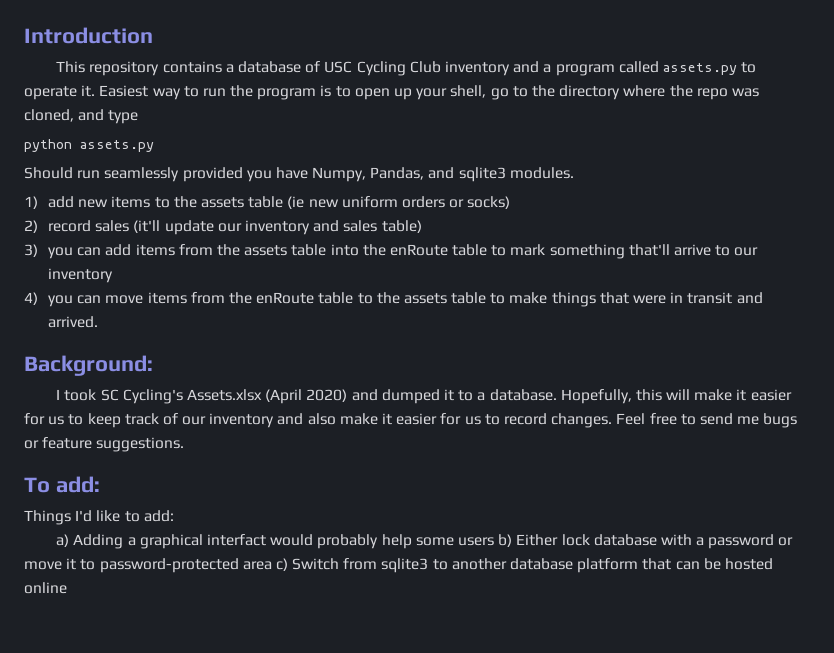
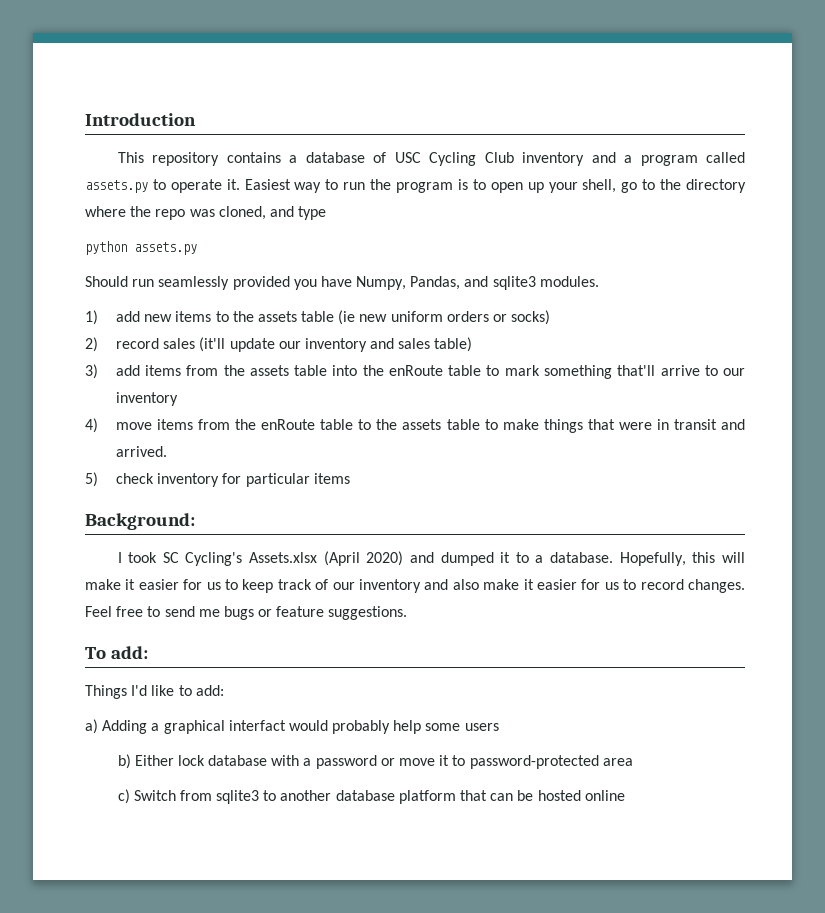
- 3) you can add items from the assets table into the enRoute table to mark something that'll arrive to our inventory
+ 3) add items from the assets table into the enRoute table to mark something that'll arrive to our inventory
- 4) you can move items from the enRoute table to the assets table to make things that were in transit and arrived.
+ 4) move items from the enRoute table to the assets table to make things that were in transit and arrived.
+ 5) check inventory for particular items
- a) Adding a graphical interfact would probably help some users b) Either lock database with a password or move it to password-protected area c) Switch from sqlite3 to another database platform that can be hosted online
+ a) Adding a graphical interfact would probably help some users
+ b) Either lock database with a password or move it to password-protected area
+ c) Switch from sqlite3 to another database platform that can be hosted online

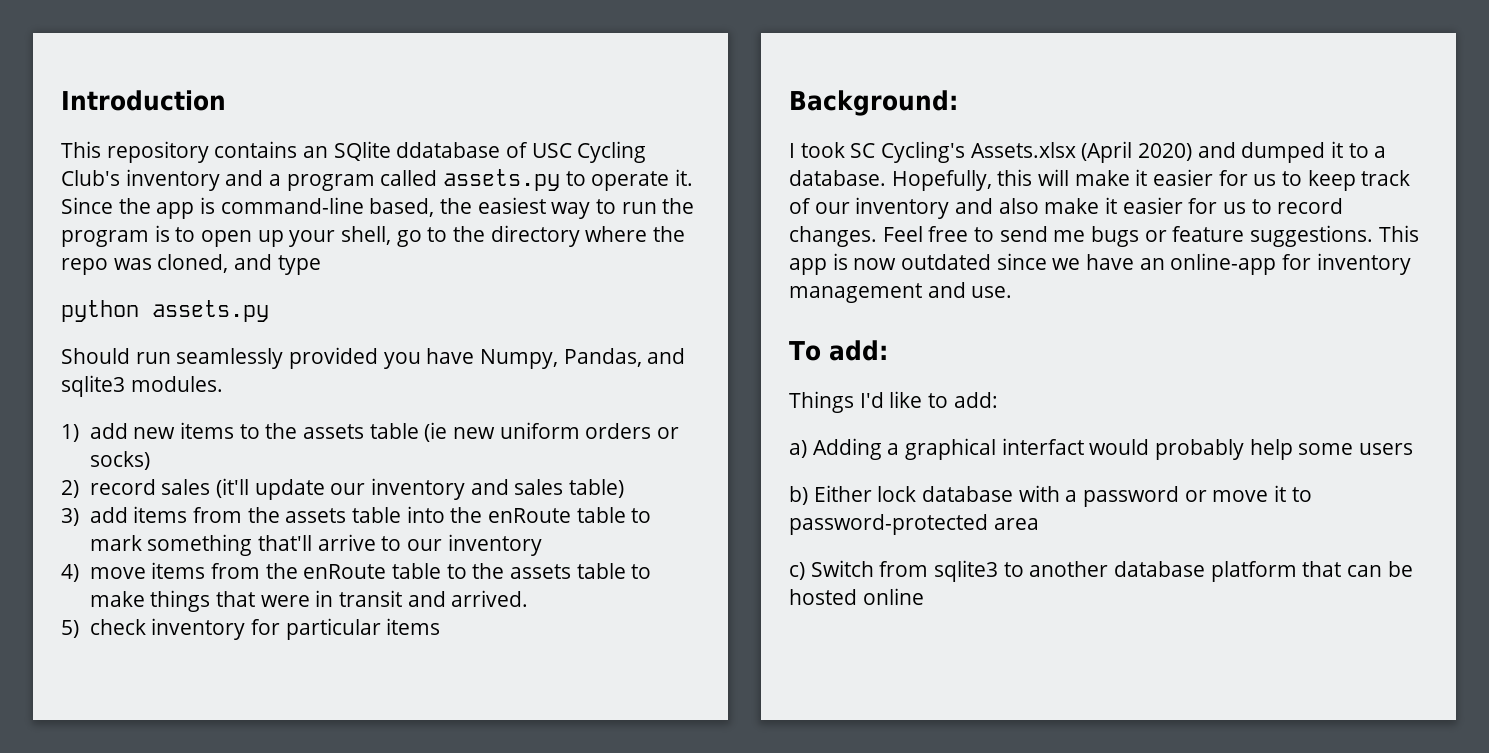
- This repository contains a database of USC Cycling Club inventory and a program called assets.py to operate it.
+ This repository contains an SQlite ddatabase of USC Cycling Club's inventory and a program called assets.py to operate it.
- Easiest way to run the program is to open up your shell, go to the directory where the repo was cloned, and type
+ Since the app is command-line based, the easiest way to run the program is to open up your shell, go to the directory where the repo was cloned, and type
+ This app is now outdated since we have an online-app for inventory management and use.

